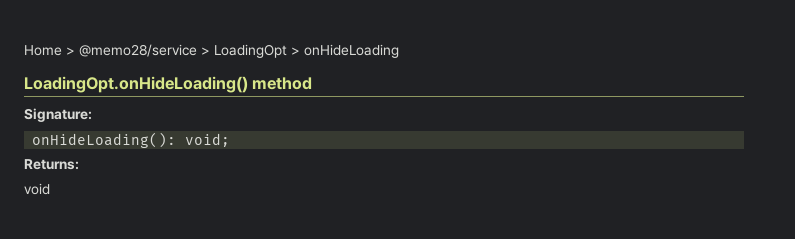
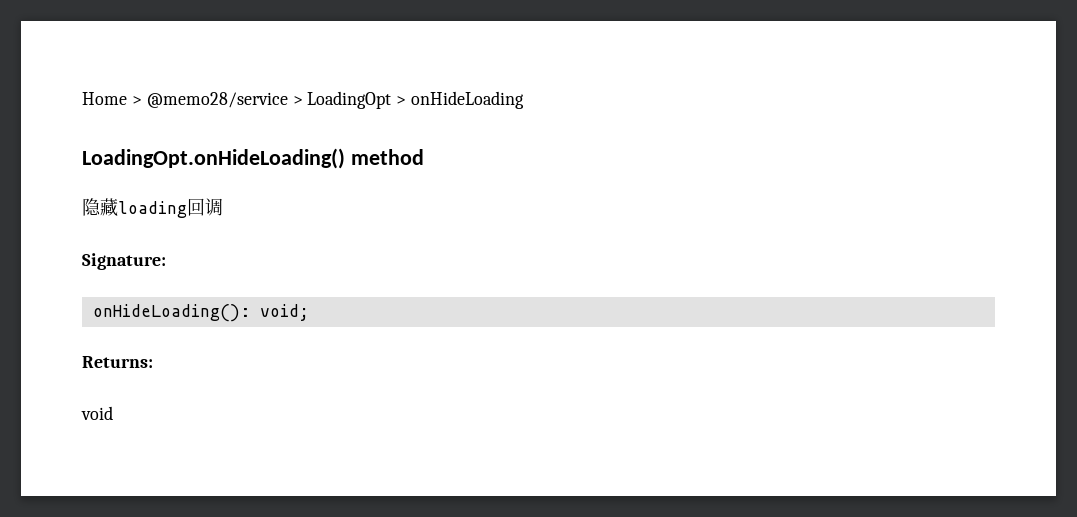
+ 隐藏loading回调

